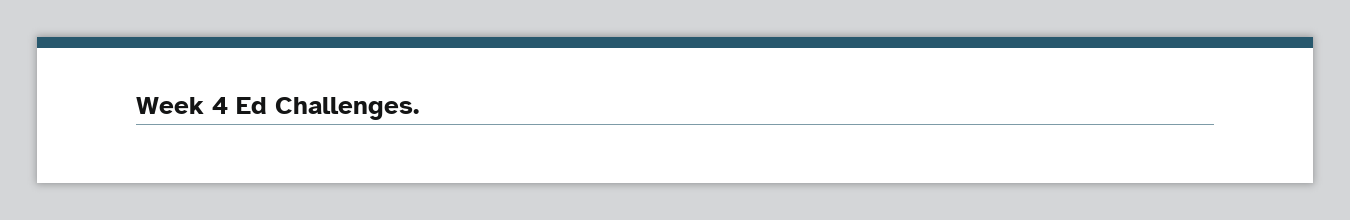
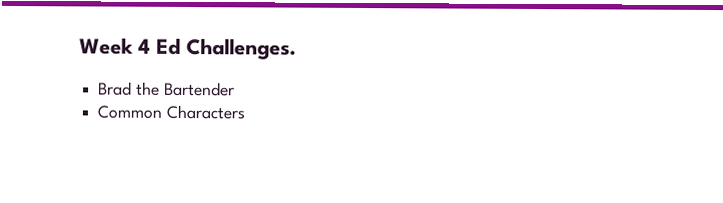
+ Brad the Bartender
+ Common Characters

